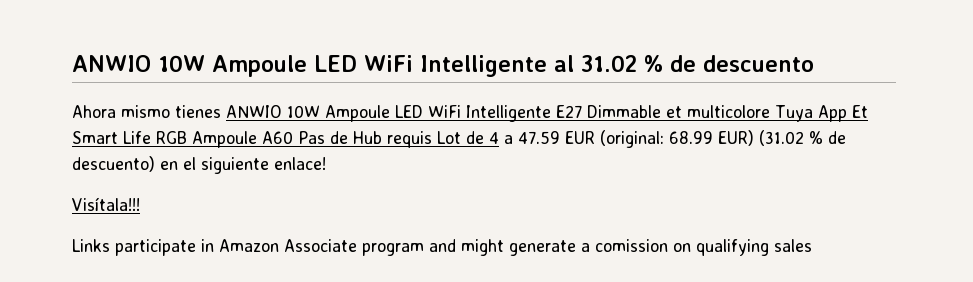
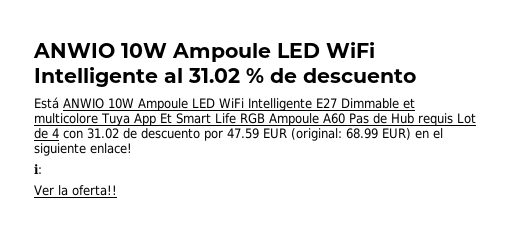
- Ahora mismo tienes ANWIO 10W Ampoule LED WiFi Intelligente E27 Dimmable et multicolore Tuya App Et Smart Life RGB Ampoule A60 Pas de Hub requis Lot de 4 a 47.59 EUR (original: 68.99 EUR) (31.02 % de descuento) en el siguiente enlace!
+ Está ANWIO 10W Ampoule LED WiFi Intelligente E27 Dimmable et multicolore Tuya App Et Smart Life RGB Ampoule A60 Pas de Hub requis Lot de 4 con 31.02 de descuento por 47.59 EUR (original: 68.99 EUR) en el siguiente enlace!
- Visítala!!!
- Links participate in Amazon Associate program and might generate a comission on qualifying sales
+ ℹ:
+ Ver la oferta!!

